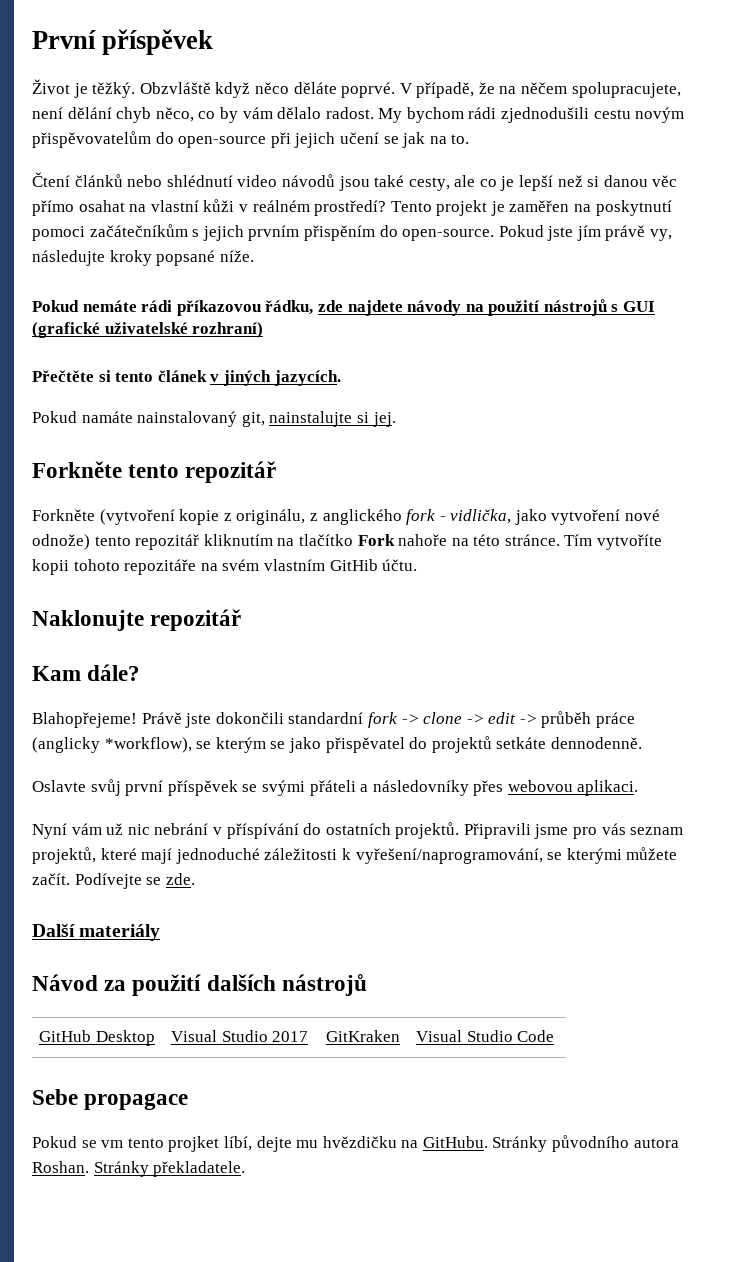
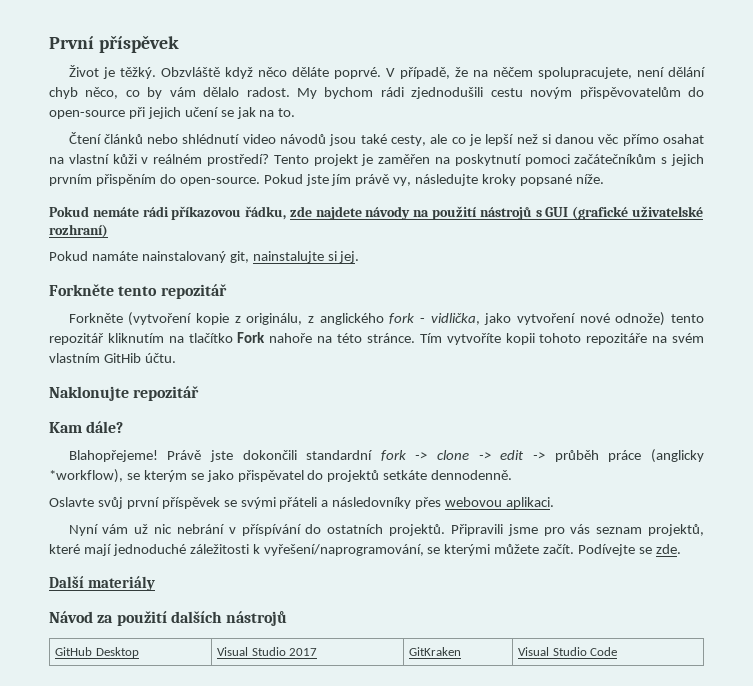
- Přečtěte si tento článek v jiných jazycích.
- Sebe propagace
- Pokud se vm tento projket líbí, dejte mu hvězdičku na GitHubu. Stránky původního autora Roshan. Stránky překladatele.

